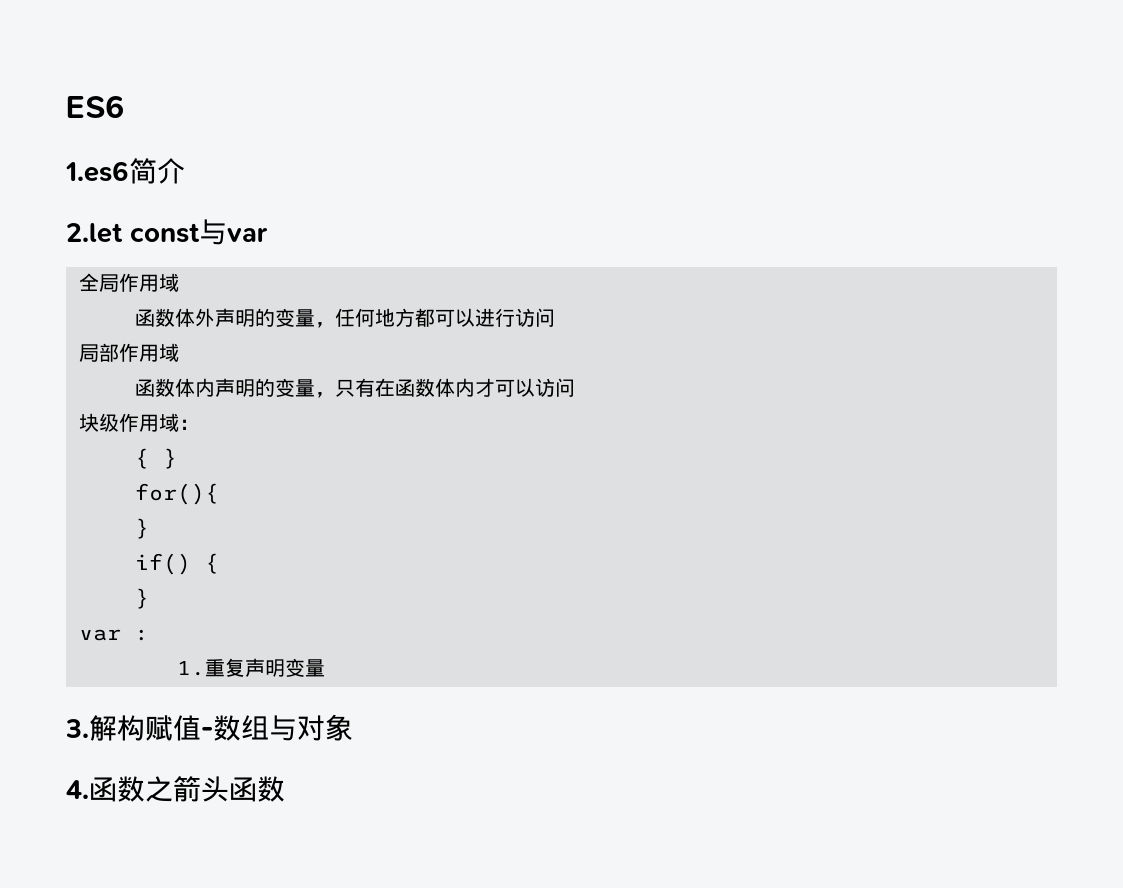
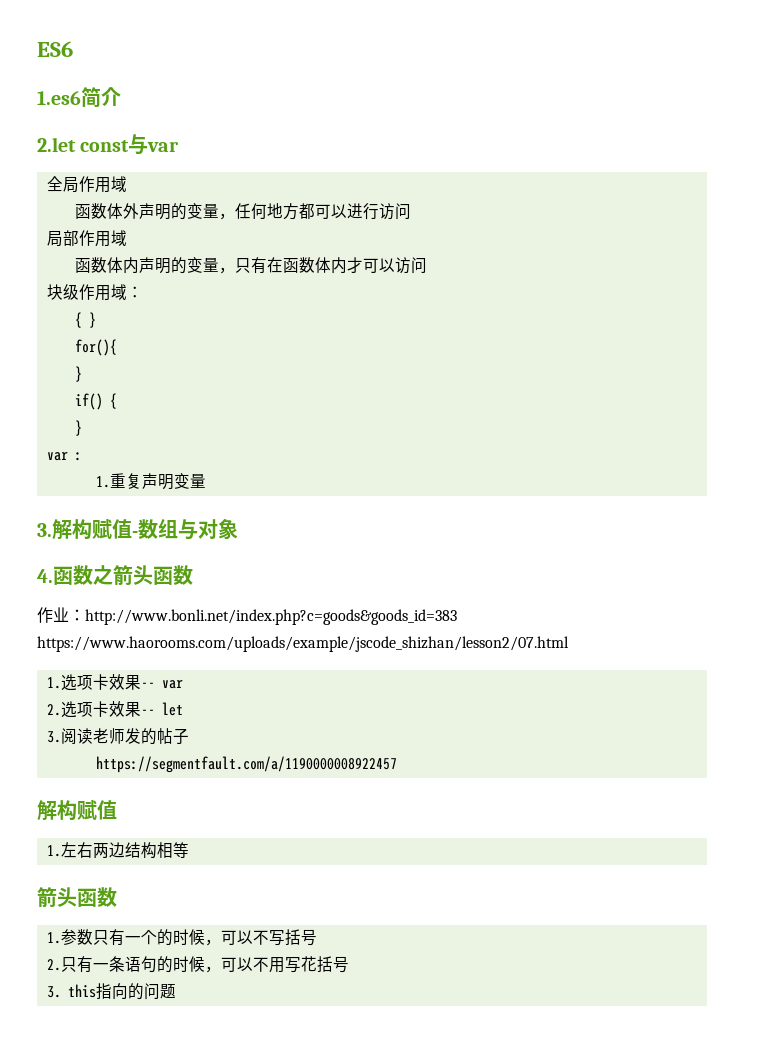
+ 作业：http://www.bonli.net/index.php?c=goods&goods_id=383 https://www.haorooms.com/uploads/example/jscode_shizhan/lesson2/07.html
+ 1.选项卡效果-- var
+ 2.选项卡效果-- let
+ 3.阅读老师发的帖子
+ https://segmentfault.com/a/1190000008922457
+ 解构赋值
+ 1.左右两边结构相等
+ 箭头函数
+ 1.参数只有一个的时候，可以不写括号
+ 2.只有一条语句的时候，可以不用写花括号
+ 3. this指向的问题

